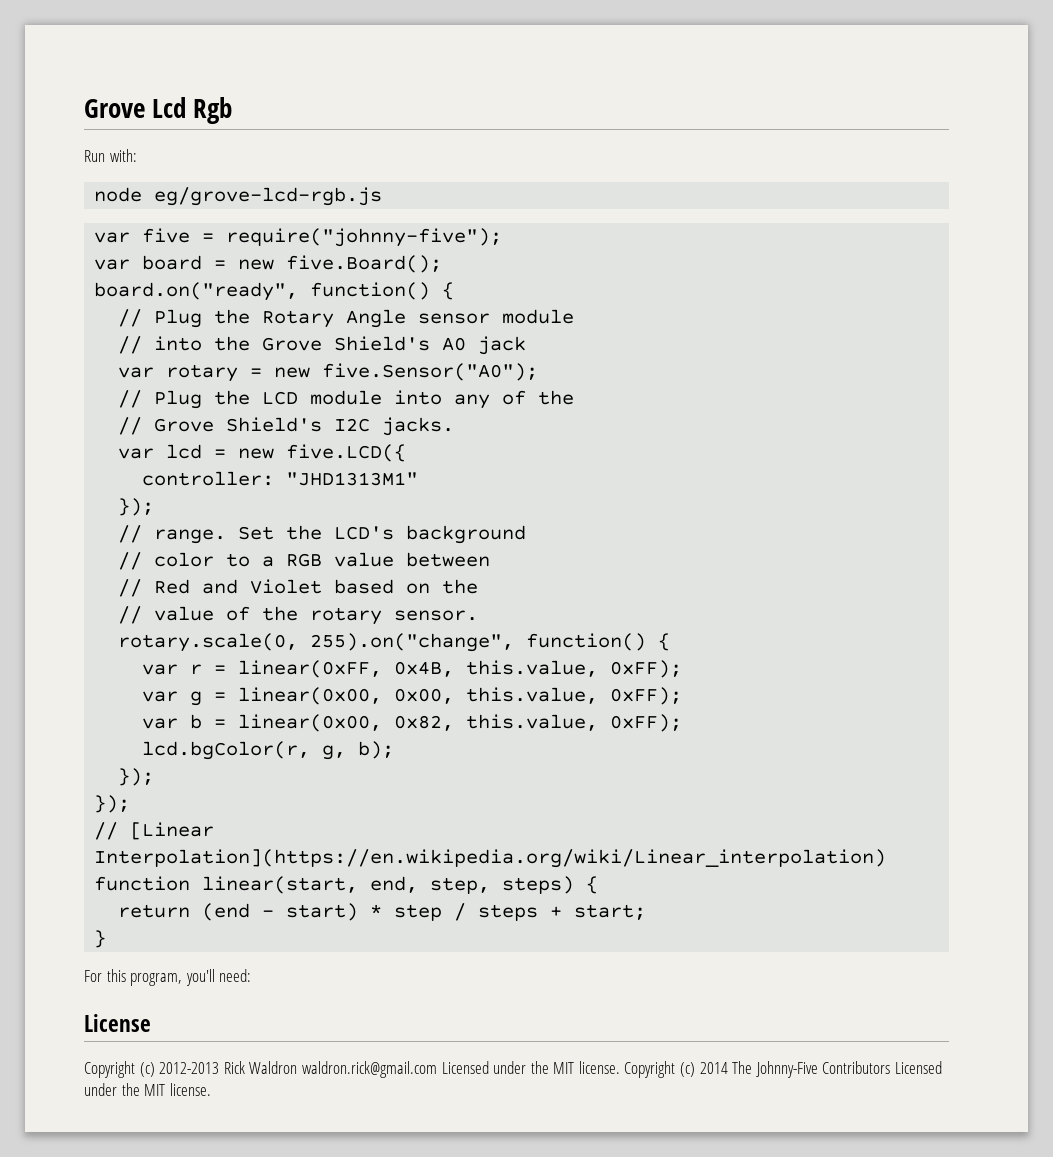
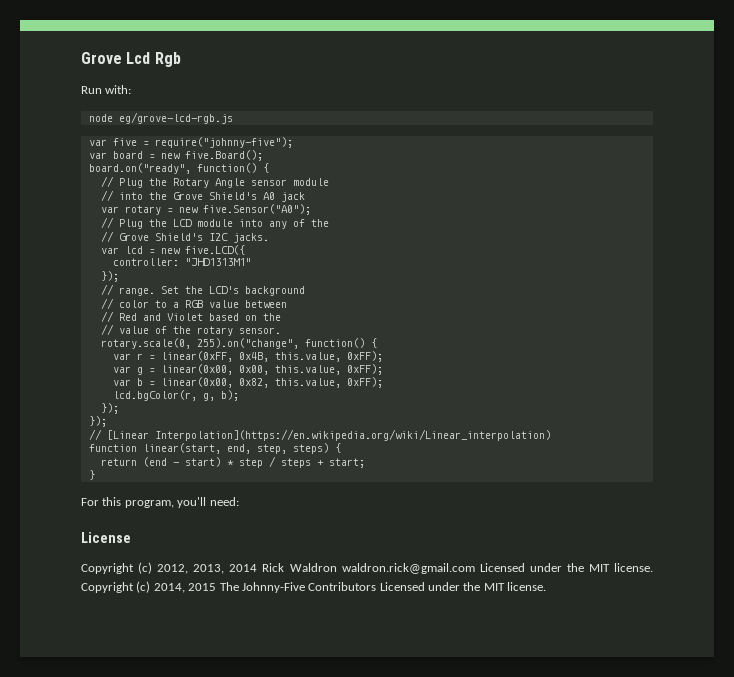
- Copyright (c) 2012-2013 Rick Waldron waldron.rick@gmail.com Licensed under the MIT license.
+ Copyright (c) 2012, 2013, 2014 Rick Waldron waldron.rick@gmail.com Licensed under the MIT license.
- Copyright (c) 2014 The Johnny-Five Contributors Licensed under the MIT license.
+ Copyright (c) 2014, 2015 The Johnny-Five Contributors Licensed under the MIT license.

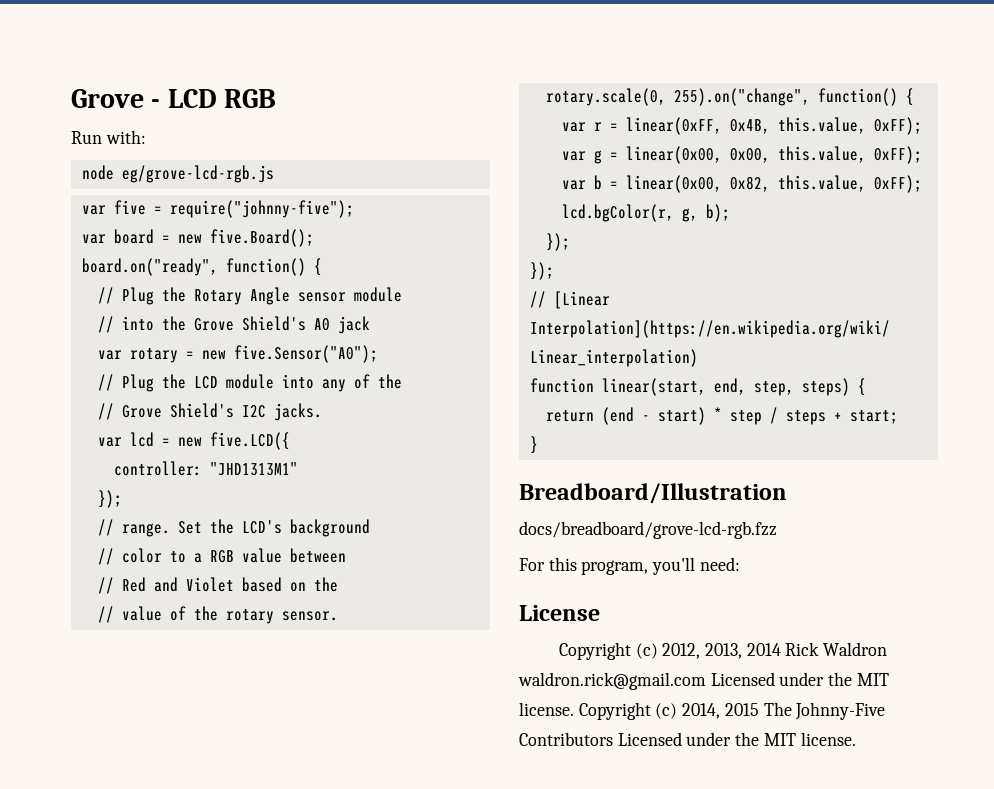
- Grove Lcd Rgb
+ Grove - LCD RGB
+ Breadboard/Illustration
+ docs/breadboard/grove-lcd-rgb.fzz

